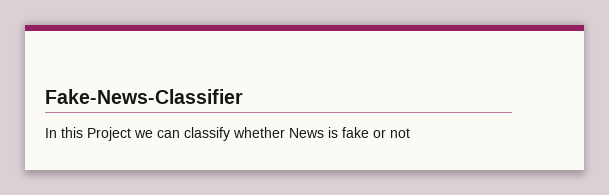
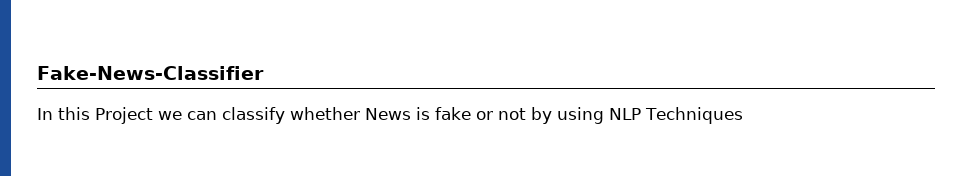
- In this Project we can classify whether News is fake or not
+ In this Project we can classify whether News is fake or not by using NLP Techniques

